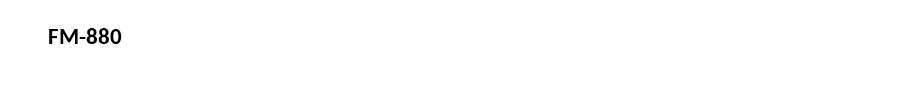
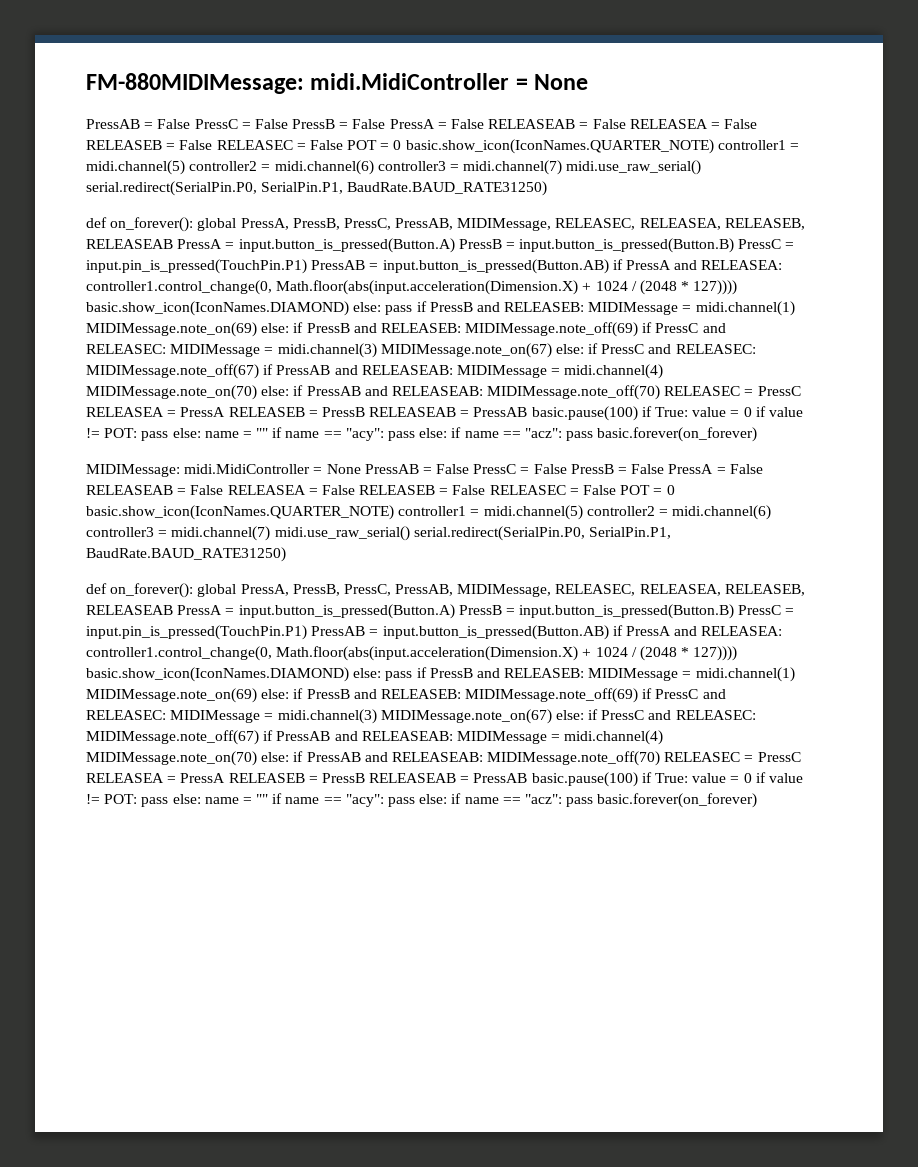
- FM-880
+ FM-880MIDIMessage: midi.MidiController = None
+ PressAB = False PressC = False PressB = False PressA = False RELEASEAB = False RELEASEA = False RELEASEB = False RELEASEC = False POT = 0 basic.show_icon(IconNames.QUARTER_NOTE) controller1 = midi.channel(5) controller2 = midi.channel(6) controller3 = midi.channel(7) midi.use_raw_serial() serial.redirect(SerialPin.P0, SerialPin.P1, BaudRate.BAUD_RATE31250)
+ def on_forever(): global PressA, PressB, PressC, PressAB, MIDIMessage, RELEASEC, RELEASEA, RELEASEB, RELEASEAB PressA = input.button_is_pressed(Button.A) PressB = input.button_is_pressed(Button.B) PressC = input.pin_is_pressed(TouchPin.P1) PressAB = input.button_is_pressed(Button.AB) if PressA and RELEASEA: controller1.control_change(0, Math.floor(abs(input.acceleration(Dimension.X) + 1024 / (2048 * 127)))) basic.show_icon(IconNames.DIAMOND) else: pass if PressB and RELEASEB: MIDIMessage = midi.channel(1) MIDIMessage.note_on(69) else: if PressB and RELEASEB: MIDIMessage.note_off(69) if PressC and RELEASEC: MIDIMessage = midi.channel(3) MIDIMessage.note_on(67) else: if PressC and RELEASEC: MIDIMessage.note_off(67) if PressAB and RELEASEAB: MIDIMessage = midi.channel(4) MIDIMessage.note_on(70) else: if PressAB and RELEASEAB: MIDIMessage.note_off(70) RELEASEC = PressC RELEASEA = PressA RELEASEB = PressB RELEASEAB = PressAB basic.pause(100) if True: value = 0 if value != POT: pass else: name = "" if name == "acy": pass else: if name == "acz": pass basic.forever(on_forever)
+ MIDIMessage: midi.MidiController = None PressAB = False PressC = False PressB = False PressA = False RELEASEAB = False RELEASEA = False RELEASEB = False RELEASEC = False POT = 0 basic.show_icon(IconNames.QUARTER_NOTE) controller1 = midi.channel(5) controller2 = midi.channel(6) controller3 = midi.channel(7) midi.use_raw_serial() serial.redirect(SerialPin.P0, SerialPin.P1, BaudRate.BAUD_RATE31250)
+ def on_forever(): global PressA, PressB, PressC, PressAB, MIDIMessage, RELEASEC, RELEASEA, RELEASEB, RELEASEAB PressA = input.button_is_pressed(Button.A) PressB = input.button_is_pressed(Button.B) PressC = input.pin_is_pressed(TouchPin.P1) PressAB = input.button_is_pressed(Button.AB) if PressA and RELEASEA: controller1.control_change(0, Math.floor(abs(input.acceleration(Dimension.X) + 1024 / (2048 * 127)))) basic.show_icon(IconNames.DIAMOND) else: pass if PressB and RELEASEB: MIDIMessage = midi.channel(1) MIDIMessage.note_on(69) else: if PressB and RELEASEB: MIDIMessage.note_off(69) if PressC and RELEASEC: MIDIMessage = midi.channel(3) MIDIMessage.note_on(67) else: if PressC and RELEASEC: MIDIMessage.note_off(67) if PressAB and RELEASEAB: MIDIMessage = midi.channel(4) MIDIMessage.note_on(70) else: if PressAB and RELEASEAB: MIDIMessage.note_off(70) RELEASEC = PressC RELEASEA = PressA RELEASEB = PressB RELEASEAB = PressAB basic.pause(100) if True: value = 0 if value != POT: pass else: name = "" if name == "acy": pass else: if name == "acz": pass basic.forever(on_forever)

